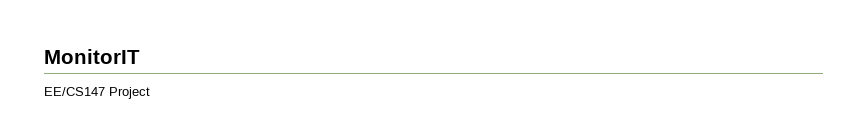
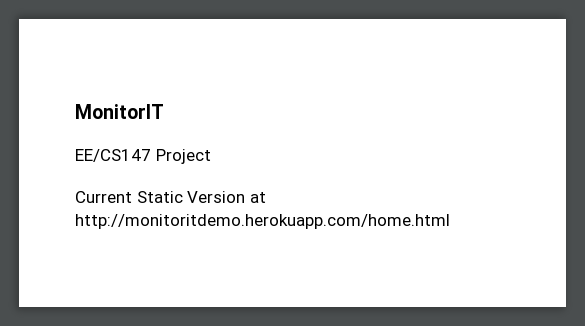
+ Current Static Version at http://monitoritdemo.herokuapp.com/home.html

